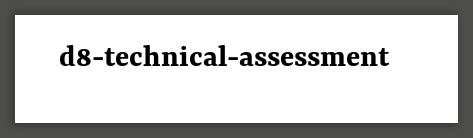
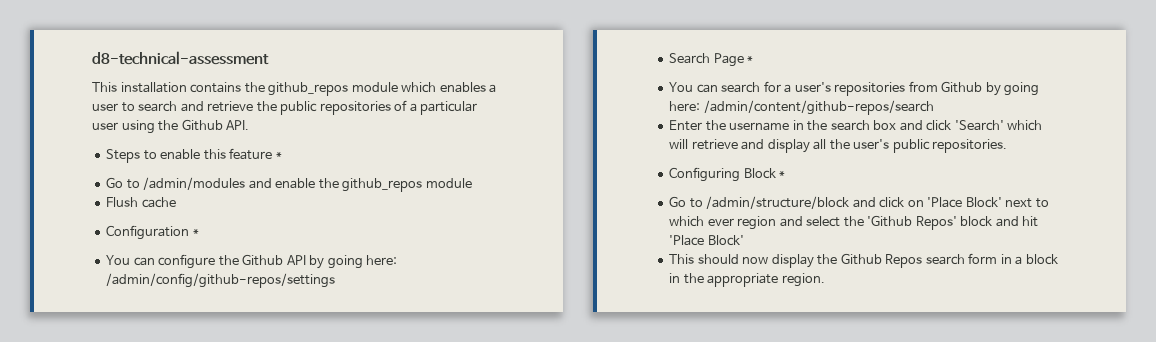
+ This installation contains the github_repos module which enables a user to search and retrieve the public repositories of a particular user using the Github API.
+ Steps to enable this feature *
+ Go to /admin/modules and enable the github_repos module
+ Flush cache
+ Configuration *
+ You can configure the Github API by going here: /admin/config/github-repos/settings
+ Search Page *
+ You can search for a user's repositories from Github by going here: /admin/content/github-repos/search
+ Enter the username in the search box and click 'Search' which will retrieve and display all the user's public repositories.
+ Configuring Block *
+ Go to /admin/structure/block and click on 'Place Block' next to which ever region and select the 'Github Repos' block and hit 'Place Block'
+ This should now display the Github Repos search form in a block in the appropriate region.

